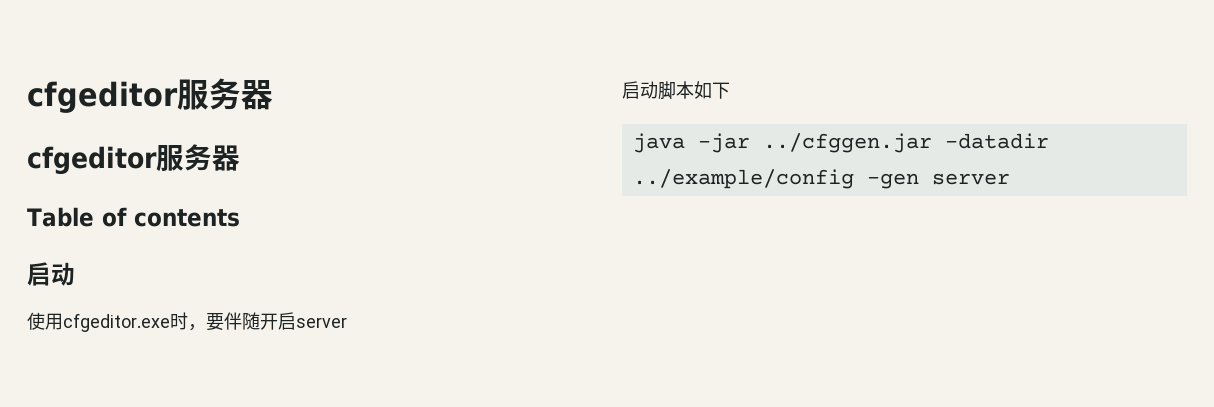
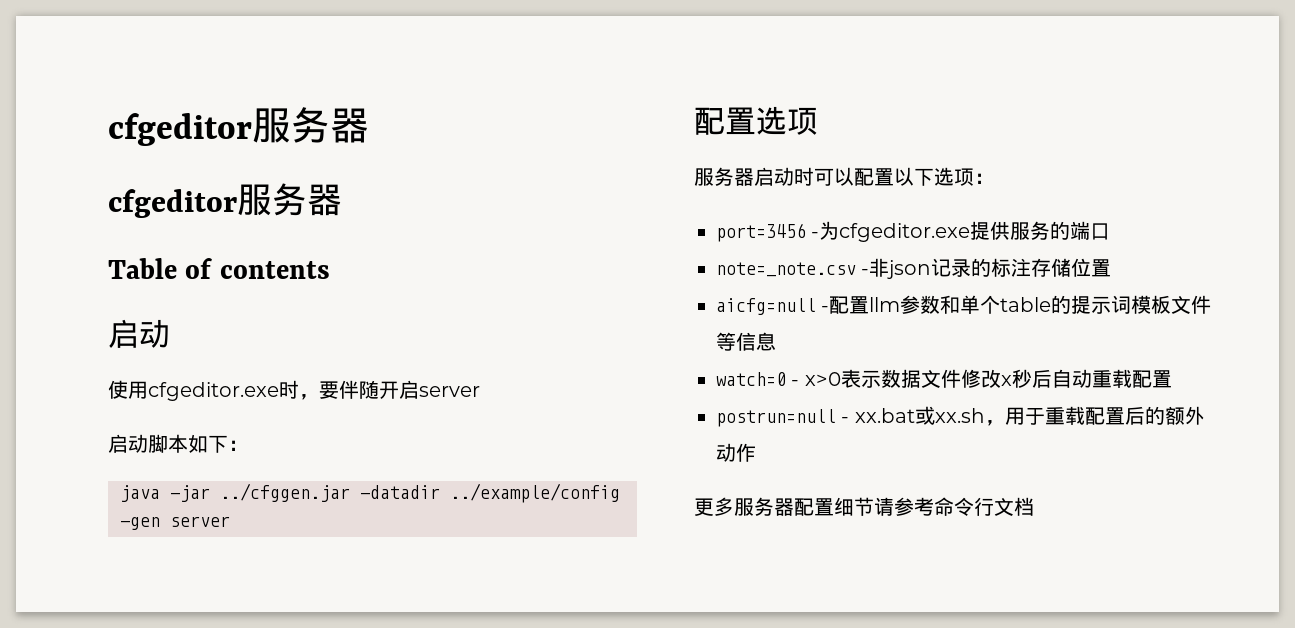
- 启动脚本如下
+ 启动脚本如下：
+ 配置选项
+ 服务器启动时可以配置以下选项：
+ port=3456 -为cfgeditor.exe提供服务的端口
+ note=_note.csv -非json记录的标注存储位置
+ aicfg=null -配置llm参数和单个table的提示词模板文件等信息
+ watch=0 - x>0表示数据文件修改x秒后自动重载配置
+ postrun=null - xx.bat或xx.sh，用于重载配置后的额外动作
+ 更多服务器配置细节请参考命令行文档

